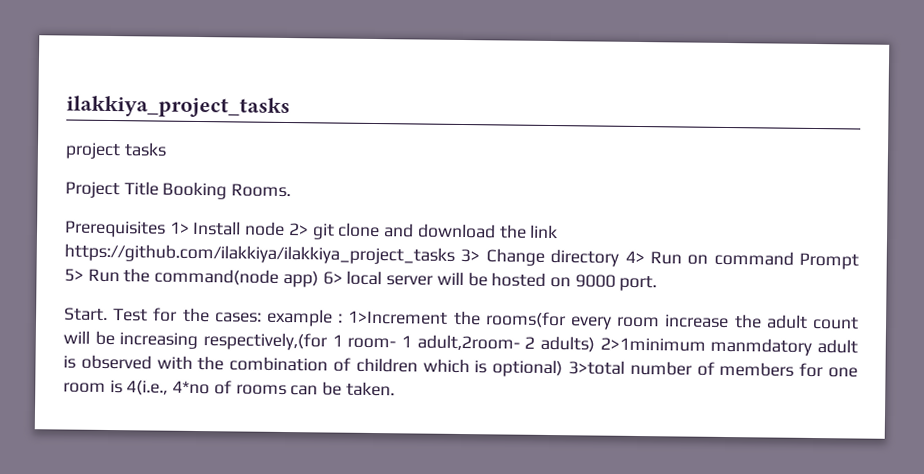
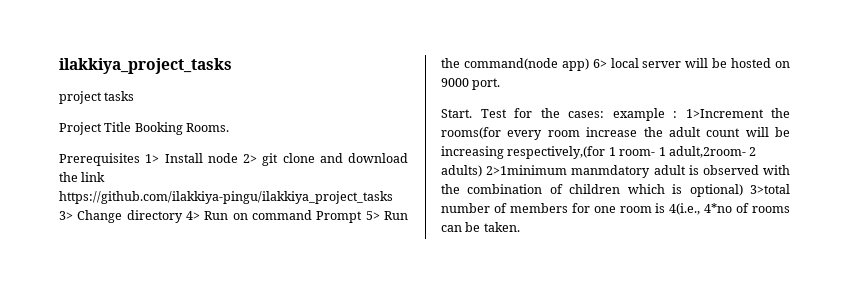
- Prerequisites 1> Install node 2> git clone and download the link https://github.com/ilakkiya/ilakkiya_project_tasks 3> Change directory 4> Run on command Prompt 5> Run the command(node app) 6> local server will be hosted on 9000 port.
+ Prerequisites 1> Install node 2> git clone and download the link https://github.com/ilakkiya-pingu/ilakkiya_project_tasks 3> Change directory 4> Run on command Prompt 5> Run the command(node app) 6> local server will be hosted on 9000 port.

